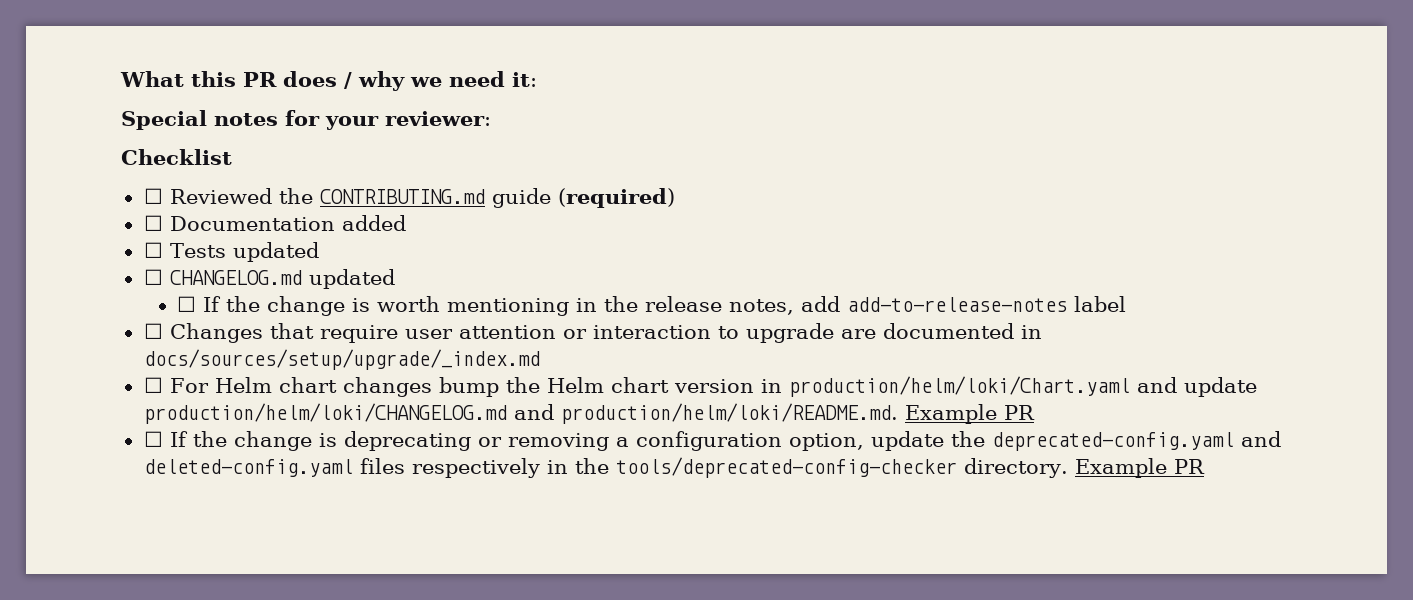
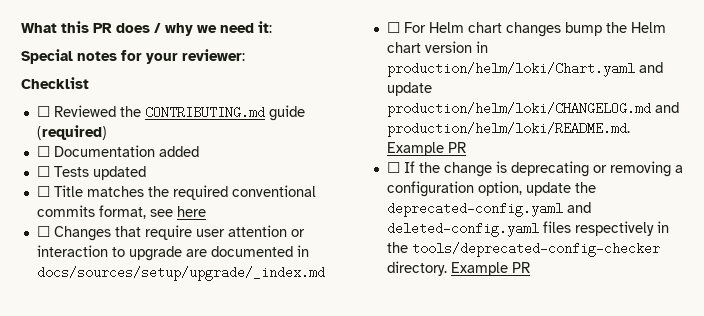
- ☐ CHANGELOG.md updated
- ☐ If the change is worth mentioning in the release notes, add add-to-release-notes label
+ ☐ Title matches the required conventional commits format, see here

